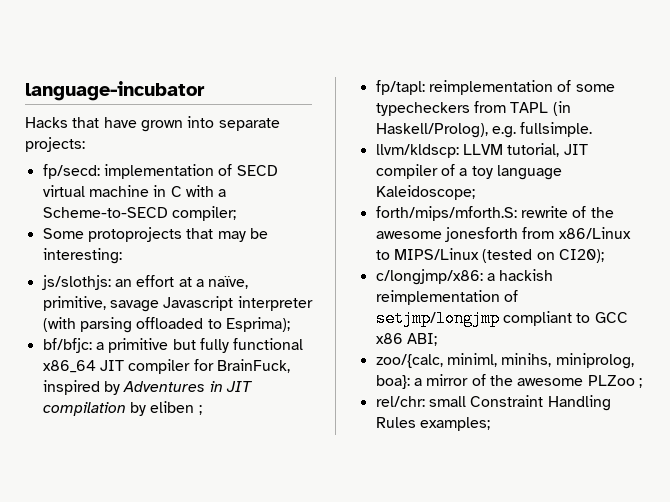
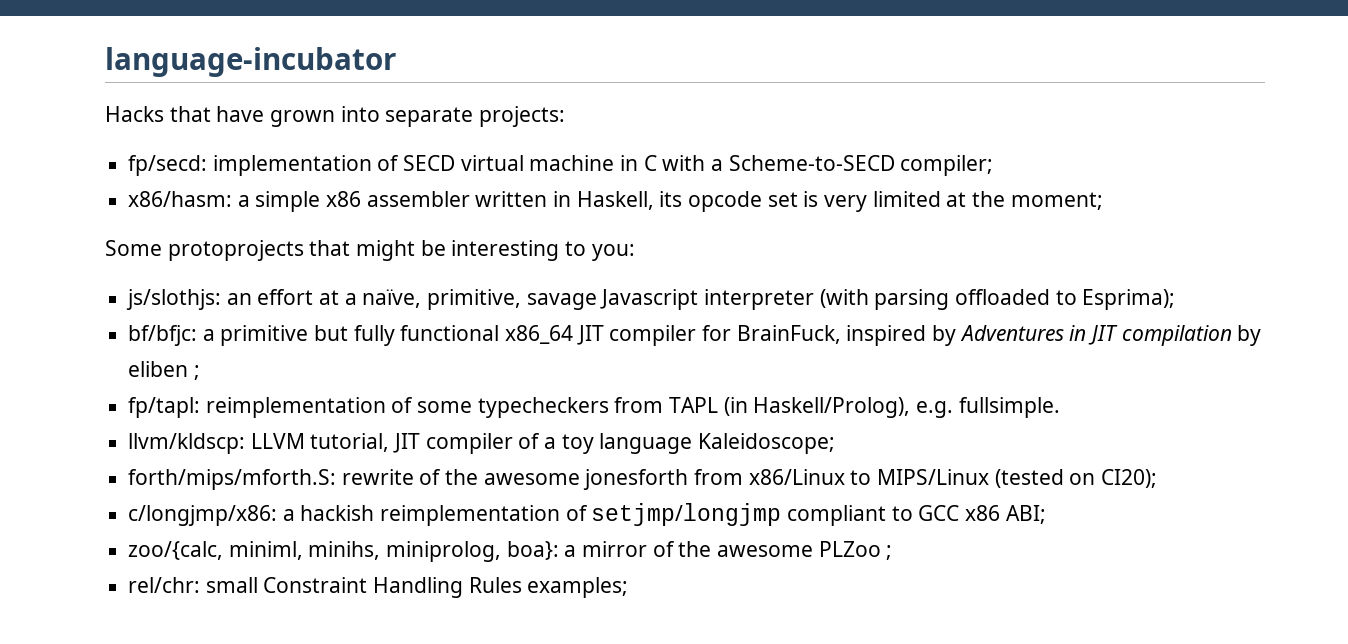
- Some protoprojects that may be interesting:
+ x86/hasm: a simple x86 assembler written in Haskell, its opcode set is very limited at the moment;
+ Some protoprojects that might be interesting to you:

